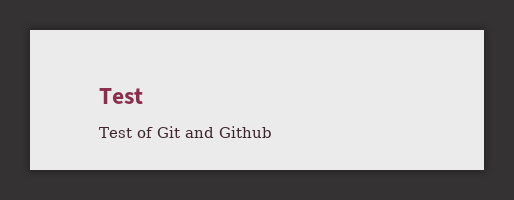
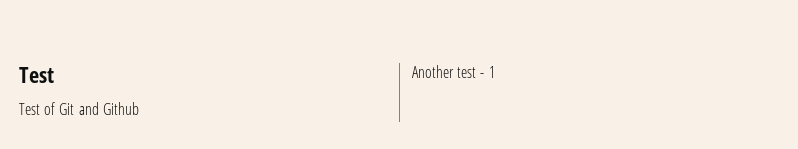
+ Another test - 1

